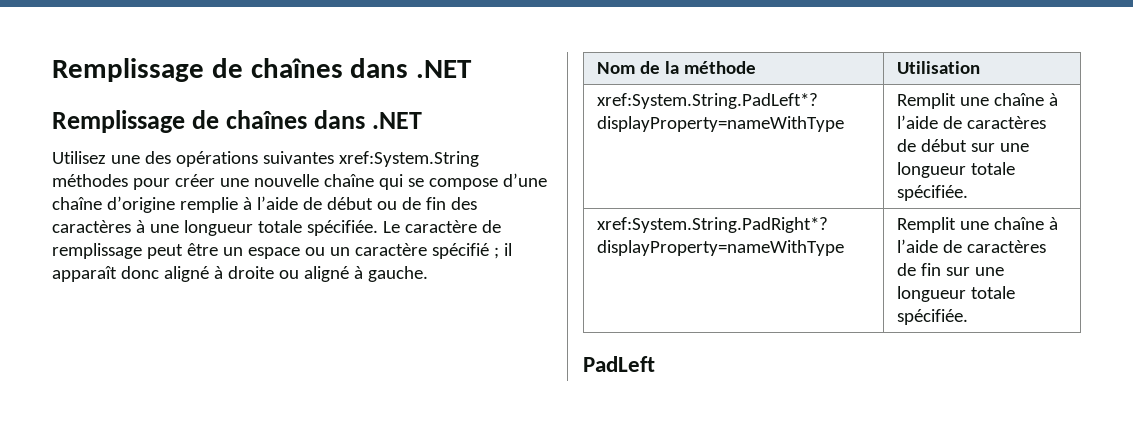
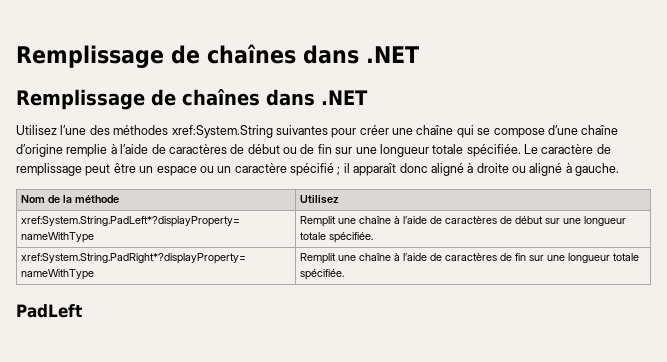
- Utilisez une des opérations suivantes xref:System.String méthodes pour créer une nouvelle chaîne qui se compose d’une chaîne d’origine remplie à l’aide de début ou de fin des caractères à une longueur totale spécifiée.
+ Utilisez l’une des méthodes xref:System.String suivantes pour créer une chaîne qui se compose d’une chaîne d’origine remplie à l’aide de caractères de début ou de fin sur une longueur totale spécifiée.
- Nom de la méthode | Utilisation
+ Nom de la méthode | Utilisez

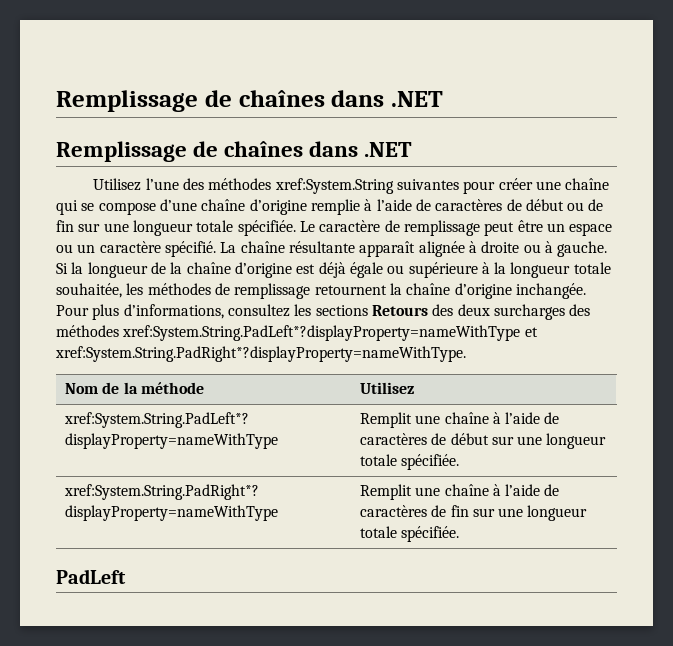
- Le caractère de remplissage peut être un espace ou un caractère spécifié ; il apparaît donc aligné à droite ou aligné à gauche.
+ Le caractère de remplissage peut être un espace ou un caractère spécifié. La chaîne résultante apparaît alignée à droite ou à gauche. Si la longueur de la chaîne d’origine est déjà égale ou supérieure à la longueur totale souhaitée, les méthodes de remplissage retournent la chaîne d’origine inchangée. Pour plus d’informations, consultez les sections Retours des deux surcharges des méthodes xref:System.String.PadLeft*?displayProperty=nameWithType et xref:System.String.PadRight*?displayProperty=nameWithType.

